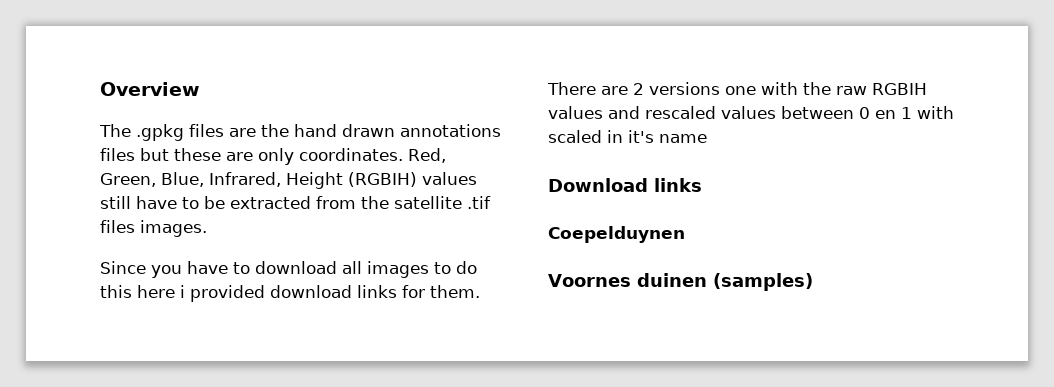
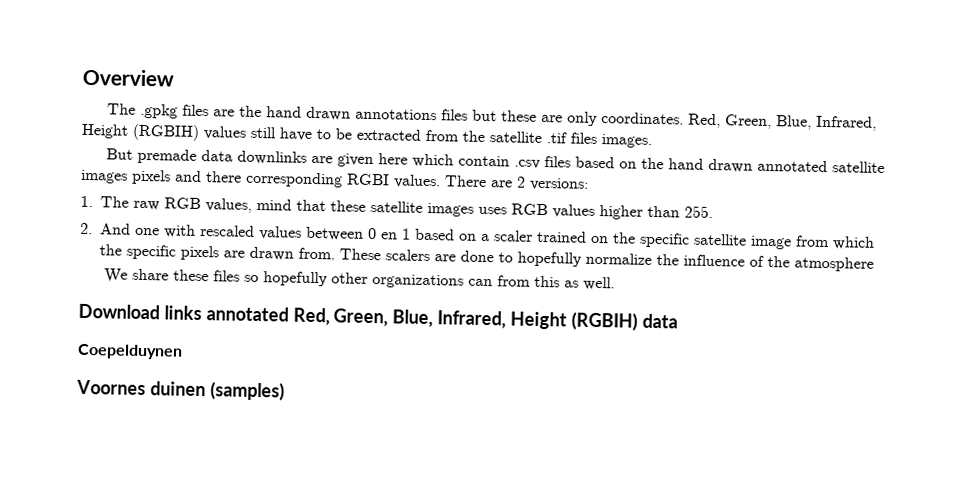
- Since you have to download all images to do this here i provided download links for them. There are 2 versions one with the raw RGBIH values and rescaled values between 0 en 1 with scaled in it's name
- Download links
+ But premade data downlinks are given here which contain .csv files based on the hand drawn annotated satellite images pixels and there corresponding RGBI values. There are 2 versions:
+ 1. The raw RGB values, mind that these satellite images uses RGB values higher than 255.
+ 2. And one with rescaled values between 0 en 1 based on a scaler trained on the specific satellite image from which the specific pixels are drawn from. These scalers are done to hopefully normalize the influence of the atmosphere
+ We share these files so hopefully other organizations can from this as well.
+ Download links annotated Red, Green, Blue, Infrared, Height (RGBIH) data

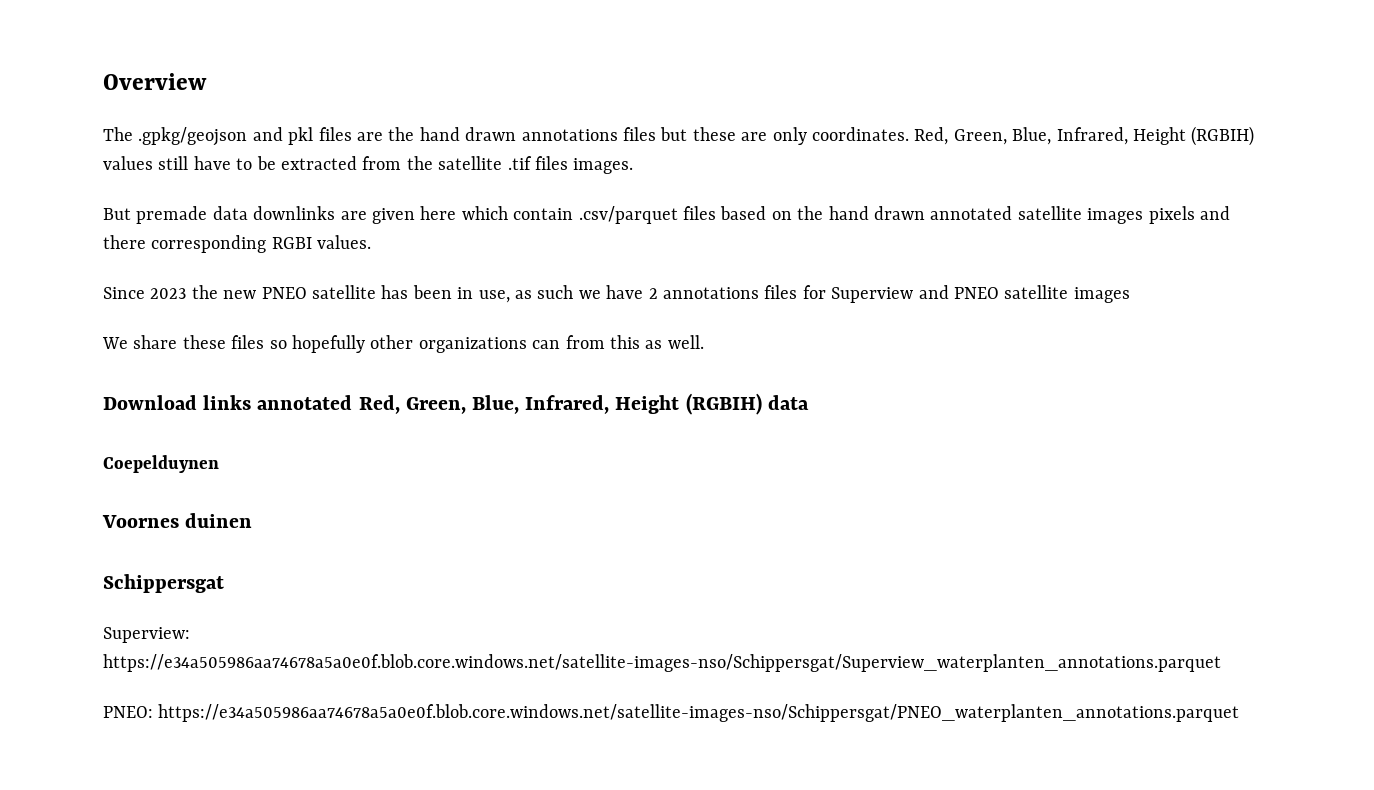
- The .gpkg files are the hand drawn annotations files but these are only coordinates.
+ The .gpkg/geojson and pkl files are the hand drawn annotations files but these are only coordinates.
- But premade data downlinks are given here which contain .csv files based on the hand drawn annotated satellite images pixels and there corresponding RGBI values. There are 2 versions:
- 1. The raw RGB values, mind that these satellite images uses RGB values higher than 255.
- 2. And one with rescaled values between 0 en 1 based on a scaler trained on the specific satellite image from which the specific pixels are drawn from. These scalers are done to hopefully normalize the influence of the atmosphere
+ But premade data downlinks are given here which contain .csv/parquet files based on the hand drawn annotated satellite images pixels and there corresponding RGBI values.
+ Since 2023 the new PNEO satellite has been in use, as such we have 2 annotations files for Superview and PNEO satellite images
- Voornes duinen (samples)
+ Voornes duinen
+ Schippersgat
+ Superview: https://e34a505986aa74678a5a0e0f.blob.core.windows.net/satellite-images-nso/Schippersgat/Superview_waterplanten_annotations.parquet
+ PNEO: https://e34a505986aa74678a5a0e0f.blob.core.windows.net/satellite-images-nso/Schippersgat/PNEO_waterplanten_annotations.parquet

